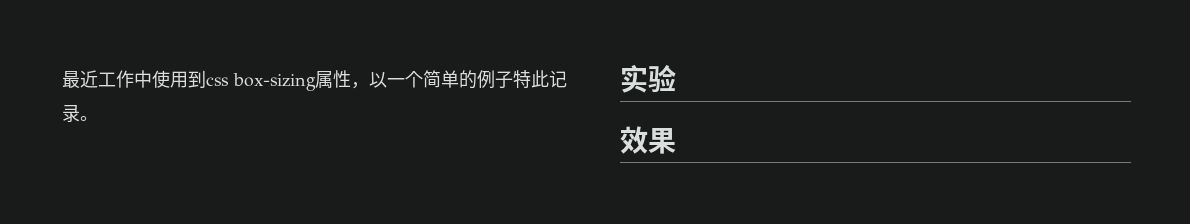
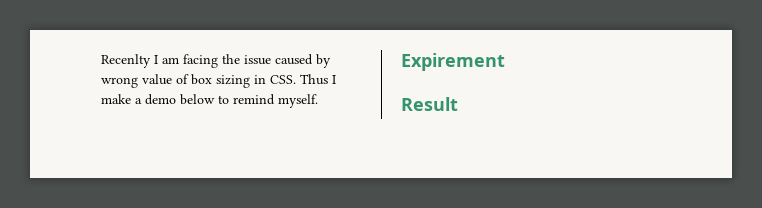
- 最近工作中使用到css box-sizing属性，以一个简单的例子特此记录。
- 实验
- 效果
+ Recenlty I am facing the issue caused by wrong value of box sizing in CSS. Thus I make a demo below to remind myself.
+ Expirement
+ Result

